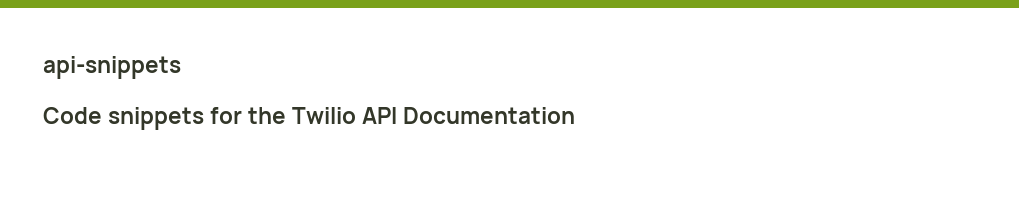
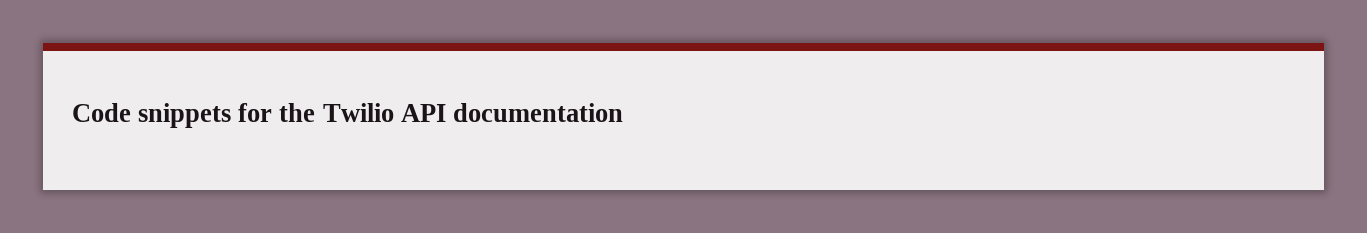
- api-snippets
- Code snippets for the Twilio API Documentation
+ Code snippets for the Twilio API documentation

